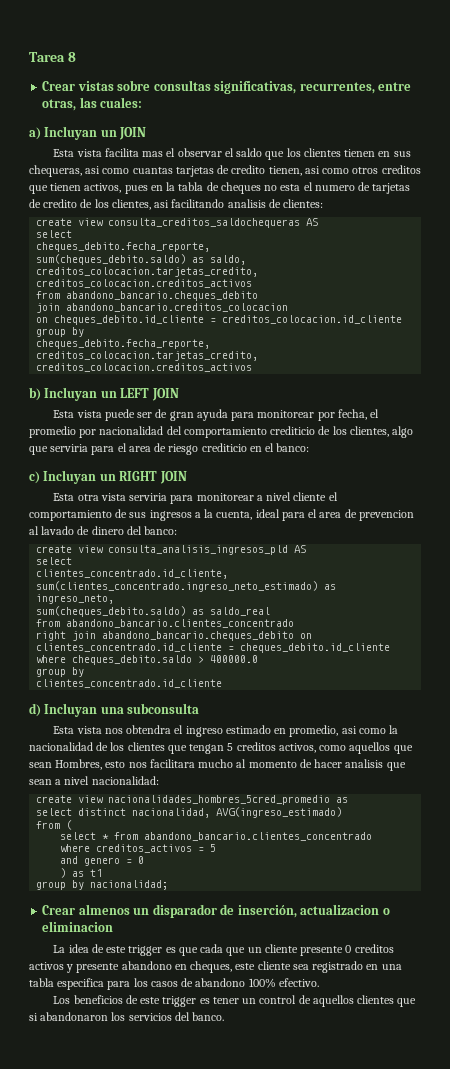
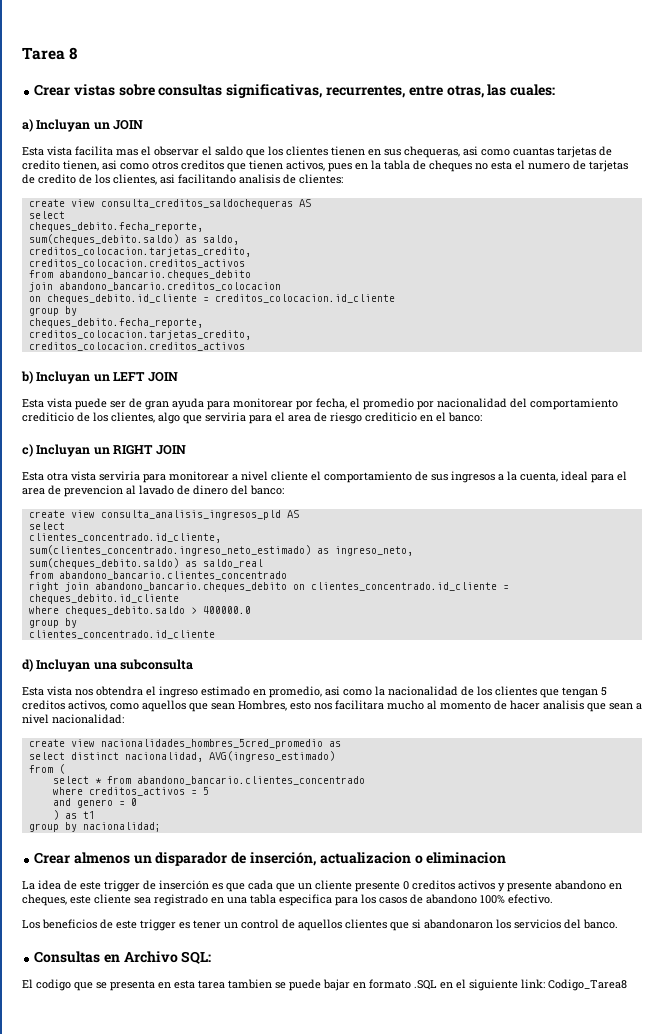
- La idea de este trigger es que cada que un cliente presente 0 creditos activos y presente abandono en cheques, este cliente sea registrado en una tabla especifica para los casos de abandono 100% efectivo.
+ La idea de este trigger de inserción es que cada que un cliente presente 0 creditos activos y presente abandono en cheques, este cliente sea registrado en una tabla especifica para los casos de abandono 100% efectivo.
+ Consultas en Archivo SQL:
+ El codigo que se presenta en esta tarea tambien se puede bajar en formato .SQL en el siguiente link: Codigo_Tarea8

